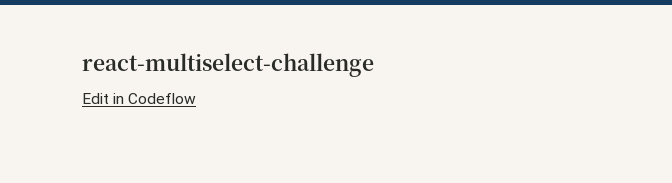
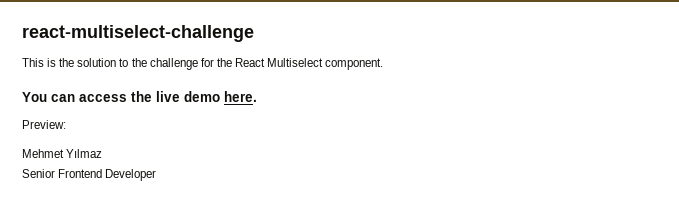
- Edit in Codeflow
+ This is the solution to the challenge for the React Multiselect component.
+ You can access the live demo here.
+ Preview:
+ Mehmet Yılmaz
+ Senior Frontend Developer

